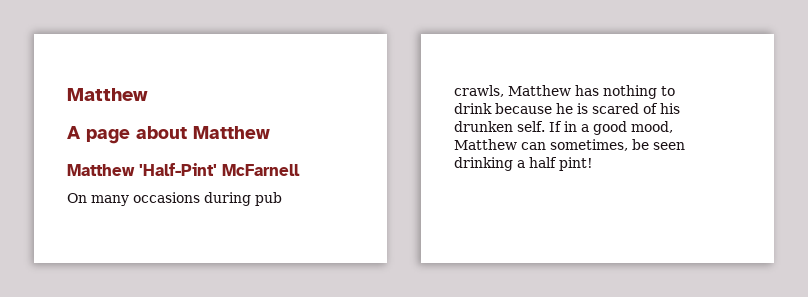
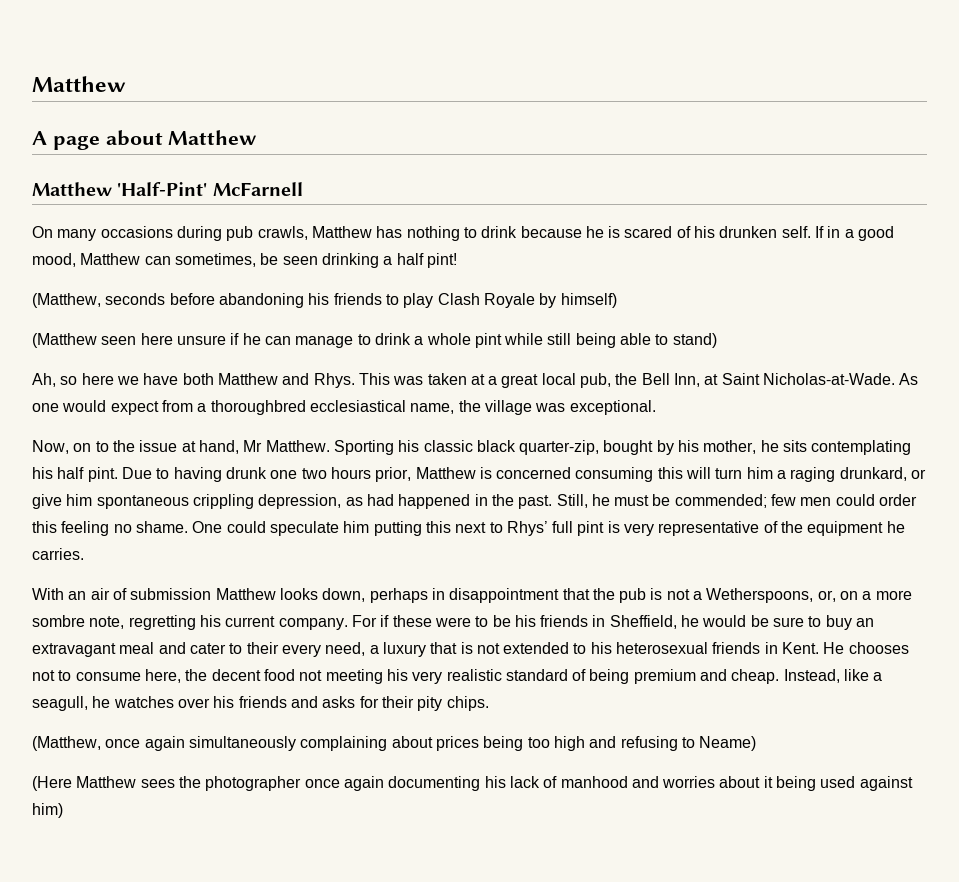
+ (Matthew, seconds before abandoning his friends to play Clash Royale by himself)
+ (Matthew seen here unsure if he can manage to drink a whole pint while still being able to stand)
+ Ah, so here we have both Matthew and Rhys. This was taken at a great local pub, the Bell Inn, at Saint Nicholas-at-Wade. As one would expect from a thoroughbred ecclesiastical name, the village was exceptional.
+ Now, on to the issue at hand, Mr Matthew. Sporting his classic black quarter-zip, bought by his mother, he sits contemplating his half pint. Due to having drunk one two hours prior, Matthew is concerned consuming this will turn him a raging drunkard, or give him spontaneous crippling depression, as had happened in the past. Still, he must be commended; few men could order this feeling no shame. One could speculate him putting this next to Rhys’ full pint is very representative of the equipment he carries.
+ With an air of submission Matthew looks down, perhaps in disappointment that the pub is not a Wetherspoons, or, on a more sombre note, regretting his current company. For if these were to be his friends in Sheffield, he would be sure to buy an extravagant meal and cater to their every need, a luxury that is not extended to his heterosexual friends in Kent. He chooses not to consume here, the decent food not meeting his very realistic standard of being premium and cheap. Instead, like a seagull, he watches over his friends and asks for their pity chips.
+ (Matthew, once again simultaneously complaining about prices being too high and refusing to Neame)
+ (Here Matthew sees the photographer once again documenting his lack of manhood and worries about it being used against him)

